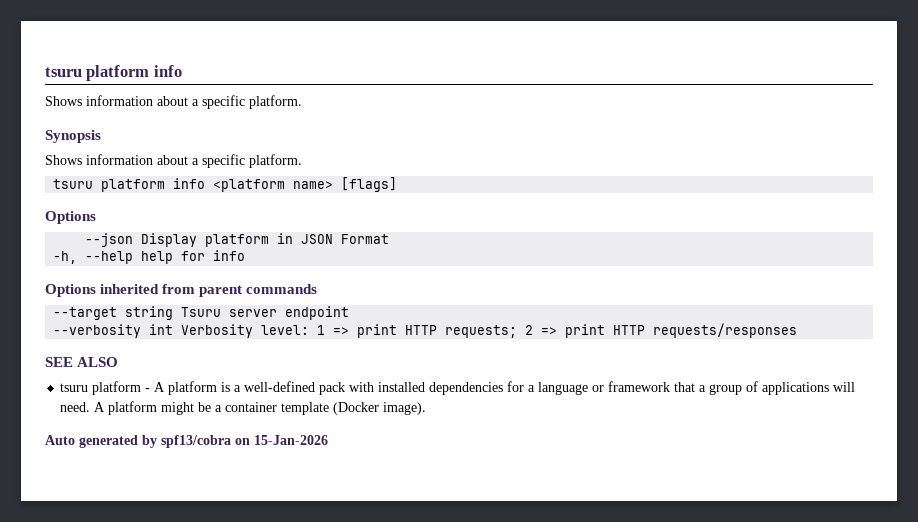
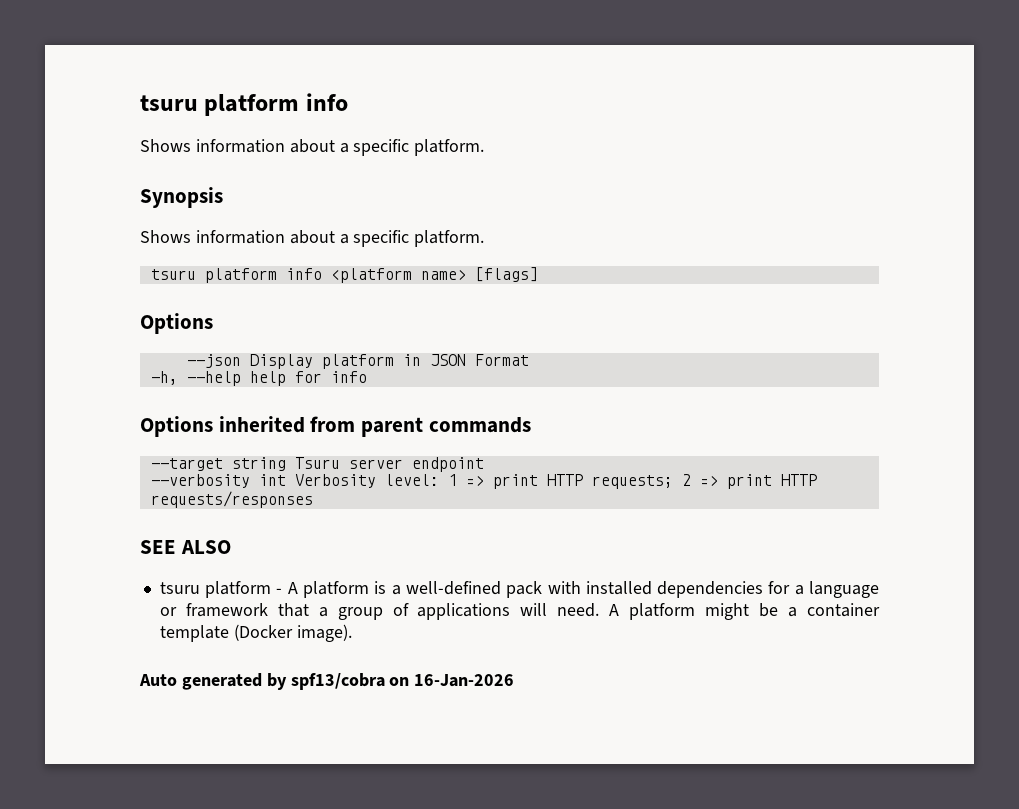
- Auto generated by spf13/cobra on 15-Jan-2026
+ Auto generated by spf13/cobra on 16-Jan-2026

